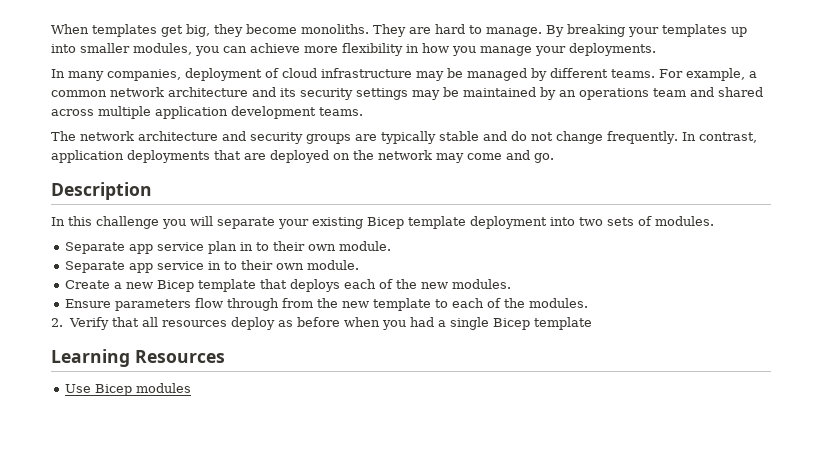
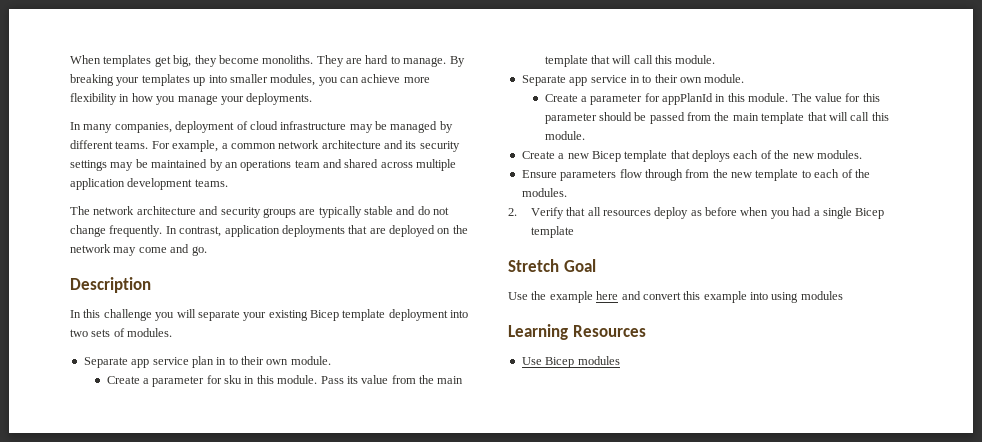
+ Create a parameter for sku in this module. Pass its value from the main template that will call this module.
+ Create a parameter for appPlanId in this module. The value for this parameter should be passed from the main template that will call this module.
+ Stretch Goal
+ Use the example here and convert this example into using modules

